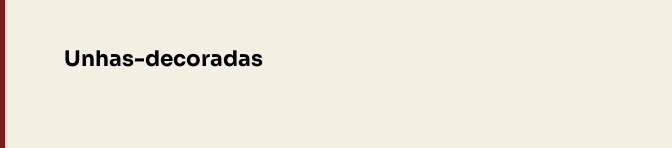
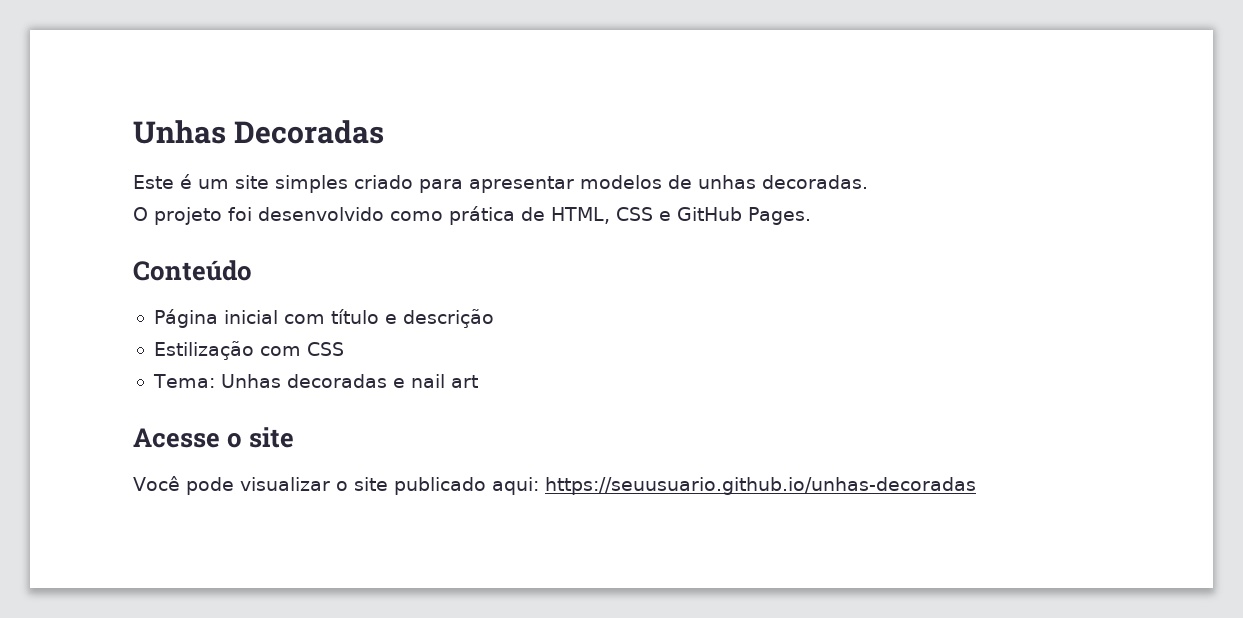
- Unhas-decoradas
+ Unhas Decoradas
+ Este é um site simples criado para apresentar modelos de unhas decoradas.
+ O projeto foi desenvolvido como prática de HTML, CSS e GitHub Pages.
+ Conteúdo
+ Página inicial com título e descrição
+ Estilização com CSS
+ Tema: Unhas decoradas e nail art
+ Acesse o site
+ Você pode visualizar o site publicado aqui: https://seuusuario.github.io/unhas-decoradas

